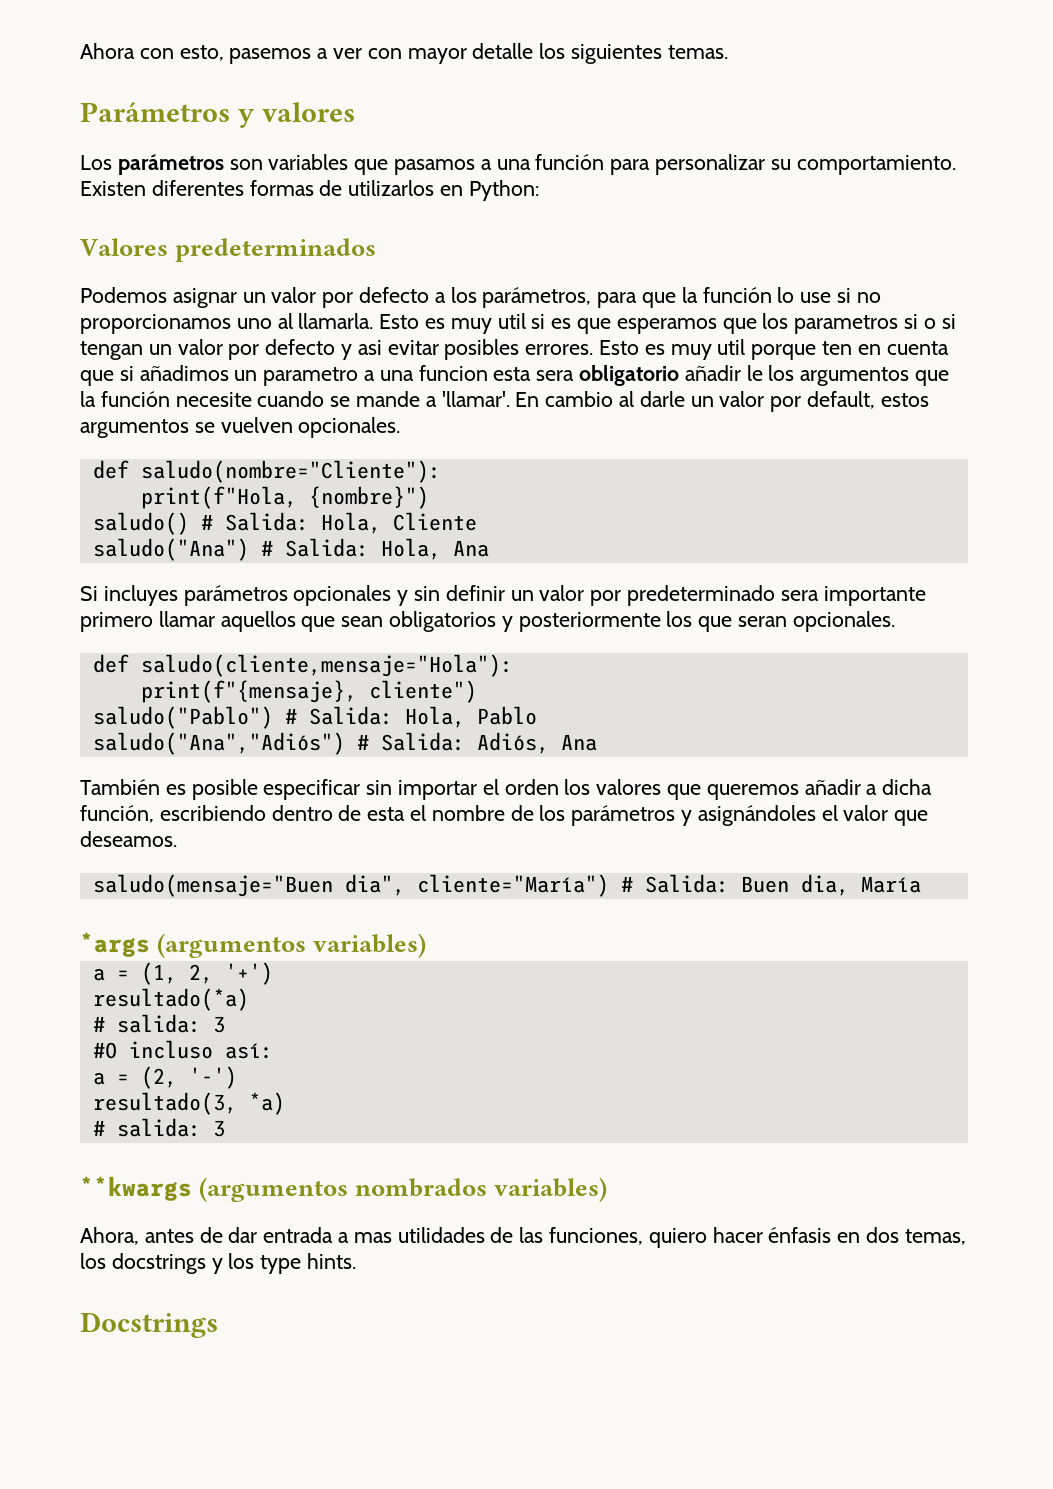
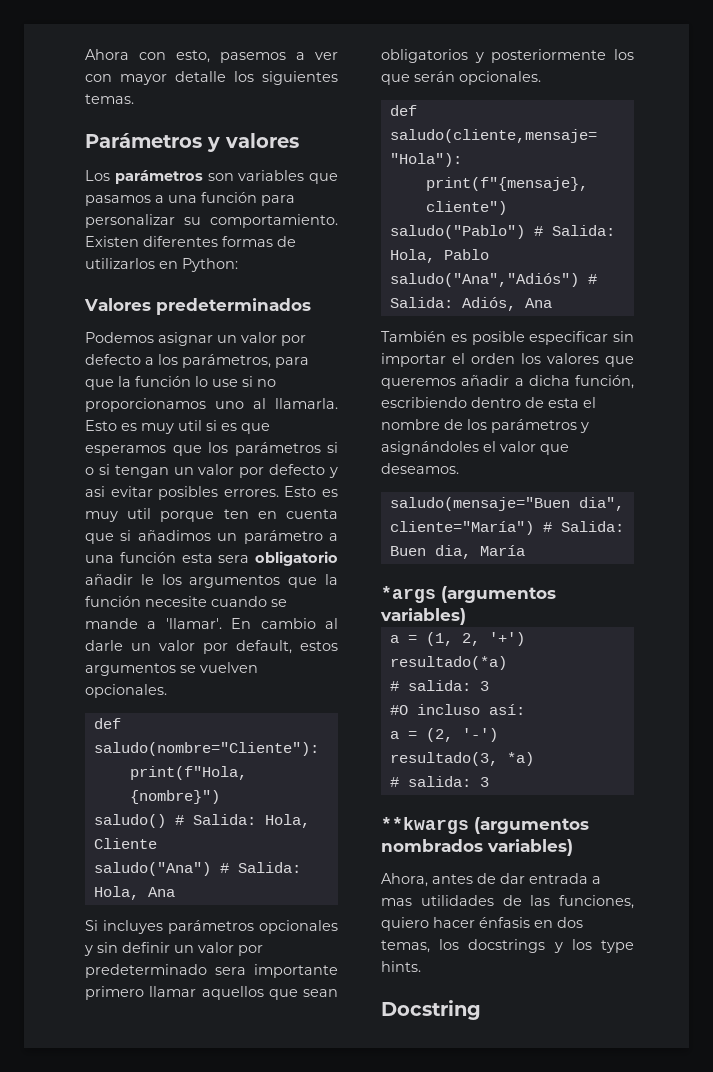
- Esto es muy util si es que esperamos que los parametros si o si tengan un valor por defecto y asi evitar posibles errores.
+ Esto es muy util si es que esperamos que los parámetros si o si tengan un valor por defecto y asi evitar posibles errores.
- Esto es muy util porque ten en cuenta que si añadimos un parametro a una funcion esta sera obligatorio añadir le los argumentos que la función necesite cuando se mande a 'llamar'.
+ Esto es muy util porque ten en cuenta que si añadimos un parámetro a una función esta sera obligatorio añadir le los argumentos que la función necesite cuando se mande a 'llamar'.
- Si incluyes parámetros opcionales y sin definir un valor por predeterminado sera importante primero llamar aquellos que sean obligatorios y posteriormente los que seran opcionales.
+ Si incluyes parámetros opcionales y sin definir un valor por predeterminado sera importante primero llamar aquellos que sean obligatorios y posteriormente los que serán opcionales.
- Docstrings
+ Docstring

